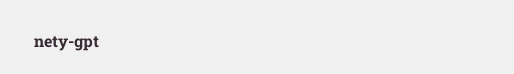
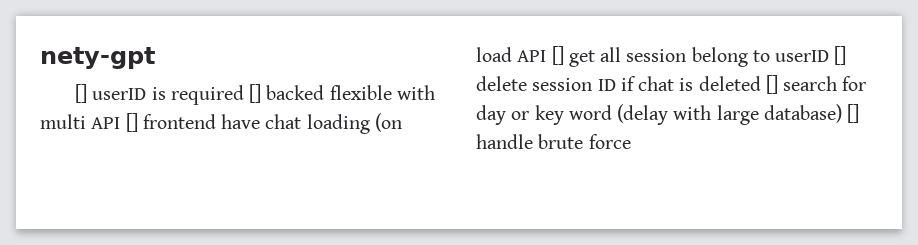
+ [] userID is required [] backed flexible with multi API [] frontend have chat loading (on load API [] get all session belong to userID [] delete session ID if chat is deleted [] search for day or key word (delay with large database) [] handle brute force

